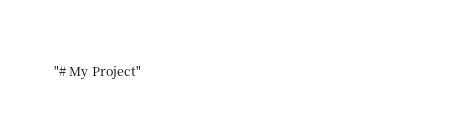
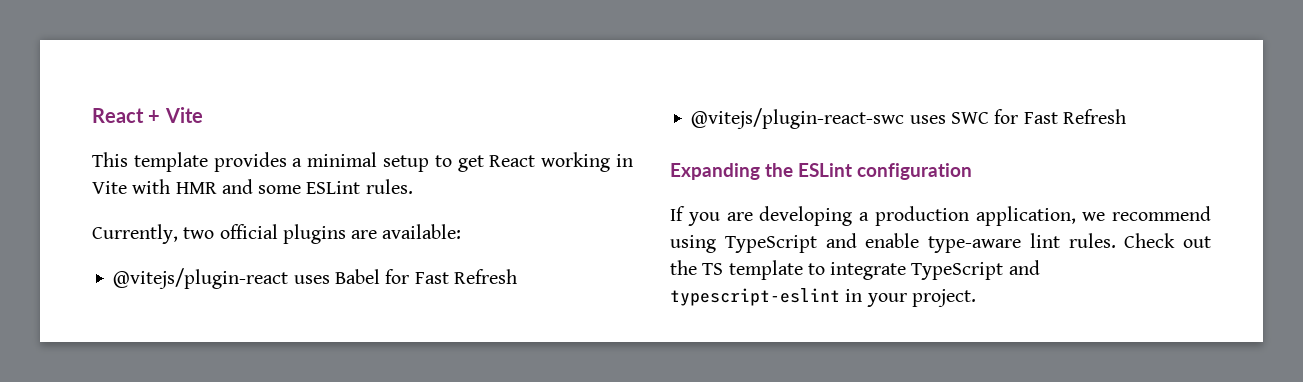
- "# My Project"
+ React + Vite
+ This template provides a minimal setup to get React working in Vite with HMR and some ESLint rules.
+ Currently, two official plugins are available:
+ @vitejs/plugin-react uses Babel for Fast Refresh
+ @vitejs/plugin-react-swc uses SWC for Fast Refresh
+ Expanding the ESLint configuration
+ If you are developing a production application, we recommend using TypeScript and enable type-aware lint rules. Check out the TS template to integrate TypeScript and typescript-eslint in your project.

